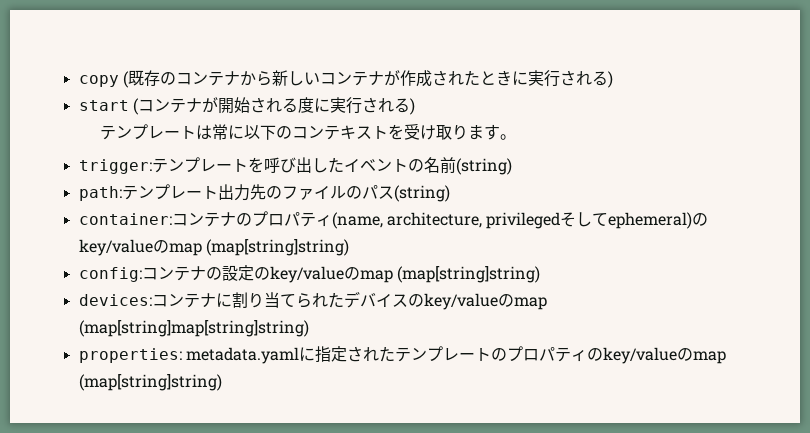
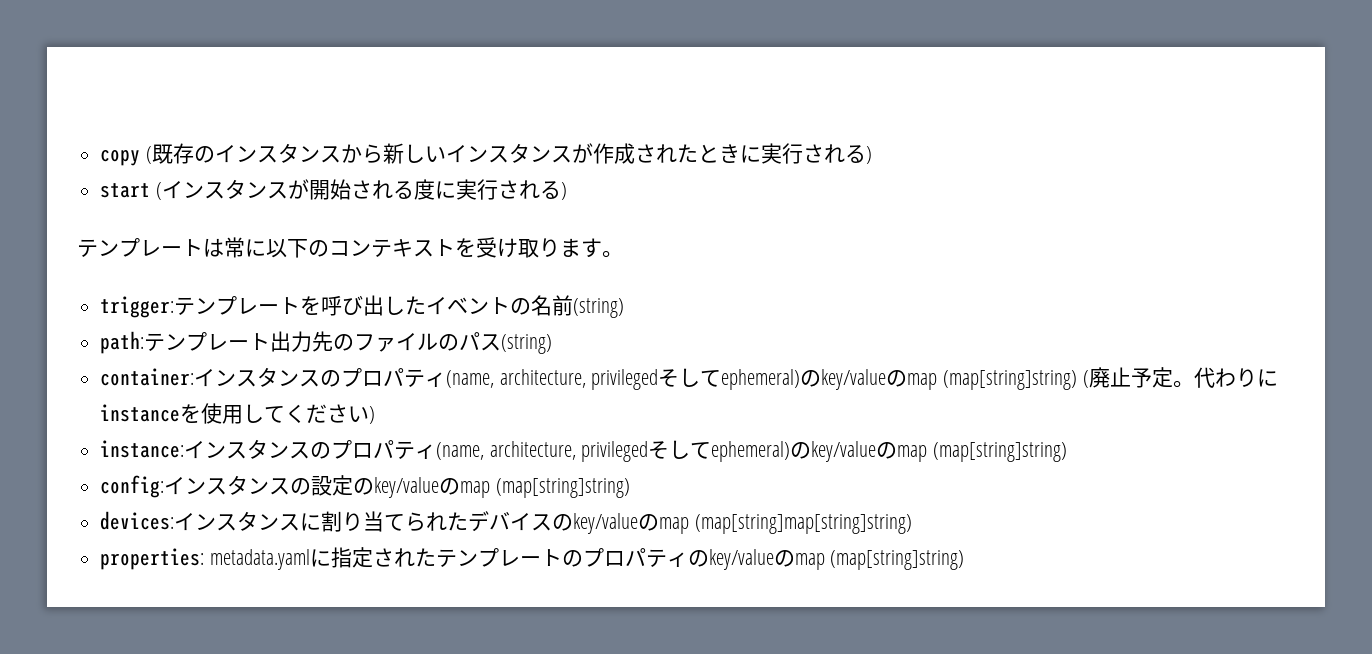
- copy (既存のコンテナから新しいコンテナが作成されたときに実行される)
+ copy (既存のインスタンスから新しいインスタンスが作成されたときに実行される)
- start (コンテナが開始される度に実行される)
+ start (インスタンスが開始される度に実行される)
- container:コンテナのプロパティ(name, architecture, privilegedそしてephemeral)のkey/valueのmap (map[string]string)
+ container:インスタンスのプロパティ(name, architecture, privilegedそしてephemeral)のkey/valueのmap (map[string]string) (廃止予定。代わりにinstanceを使用してください)
+ instance:インスタンスのプロパティ(name, architecture, privilegedそしてephemeral)のkey/valueのmap (map[string]string)
- config:コンテナの設定のkey/valueのmap (map[string]string)
+ config:インスタンスの設定のkey/valueのmap (map[string]string)
- devices:コンテナに割り当てられたデバイスのkey/valueのmap (map[string]map[string]string)
+ devices:インスタンスに割り当てられたデバイスのkey/valueのmap (map[string]map[string]string)

